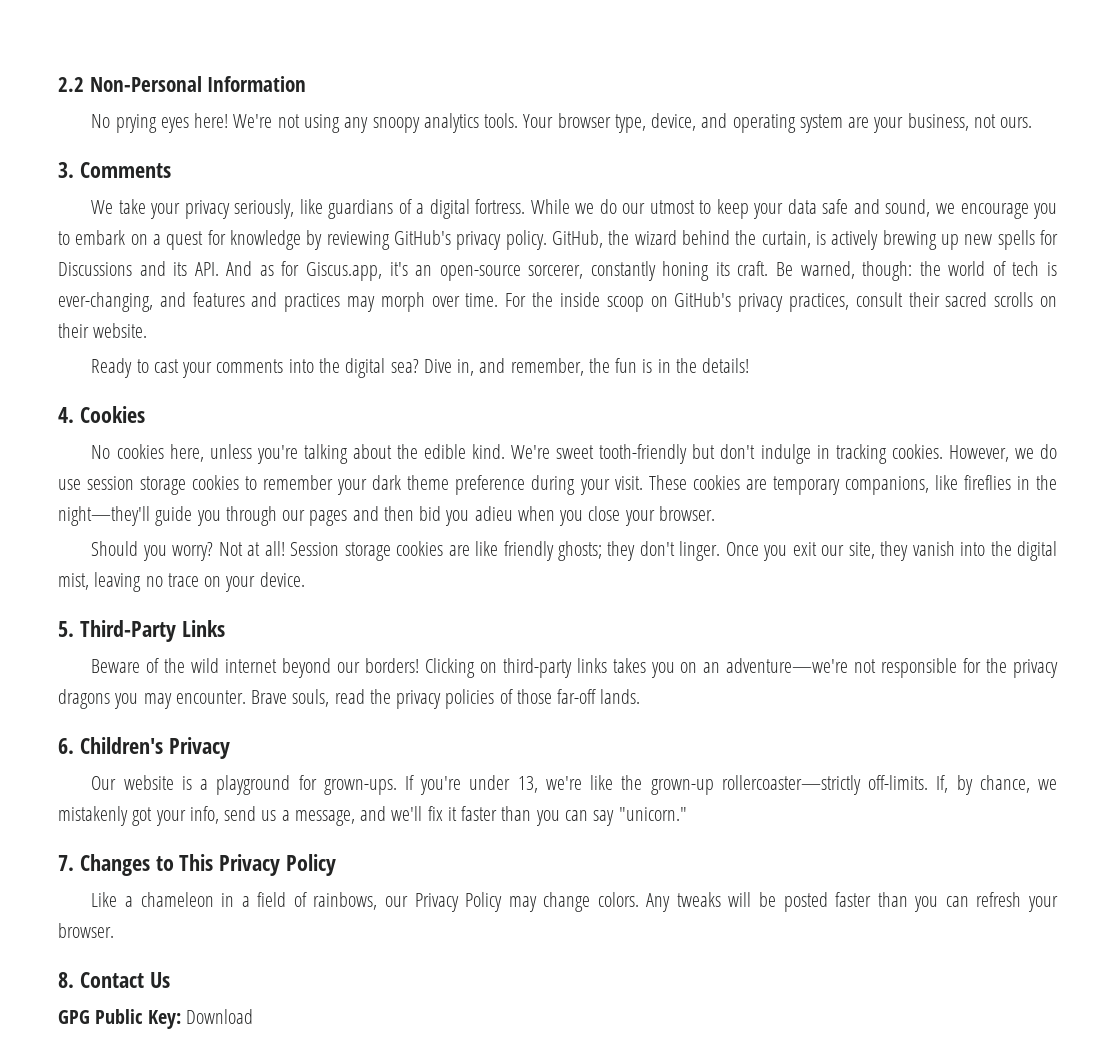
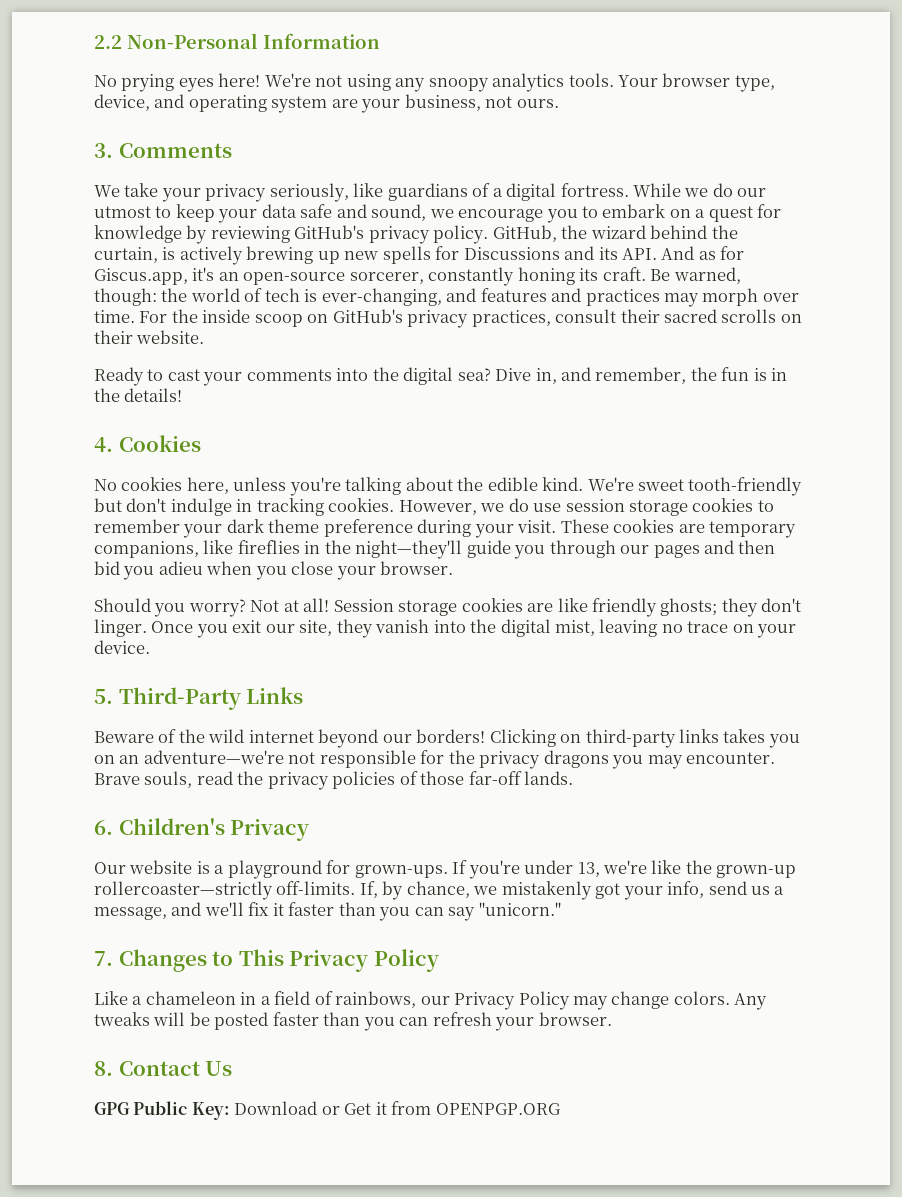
- GPG Public Key: Download
+ GPG Public Key: Download or Get it from OPENPGP.ORG

